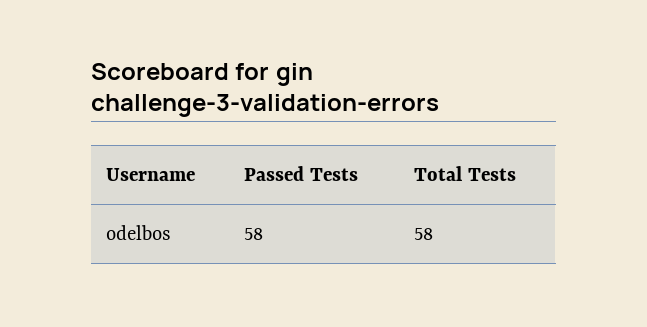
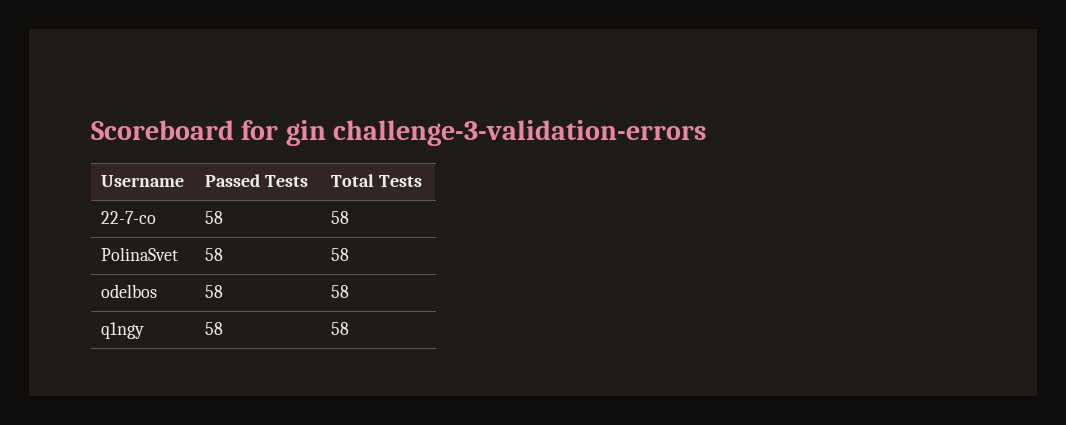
+ 22-7-co | 58 | 58
+ PolinaSvet | 58 | 58
+ q1ngy | 58 | 58

